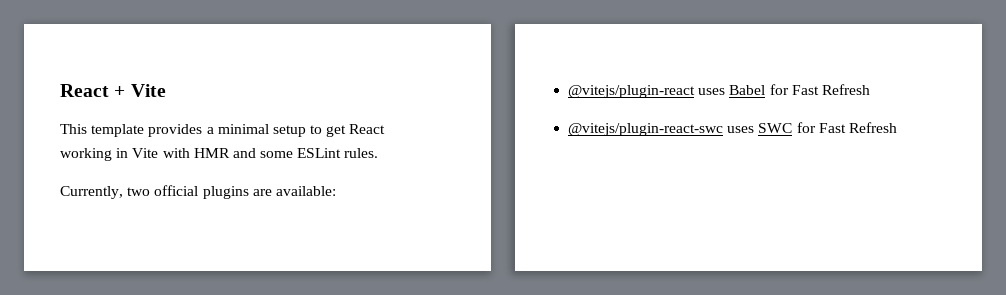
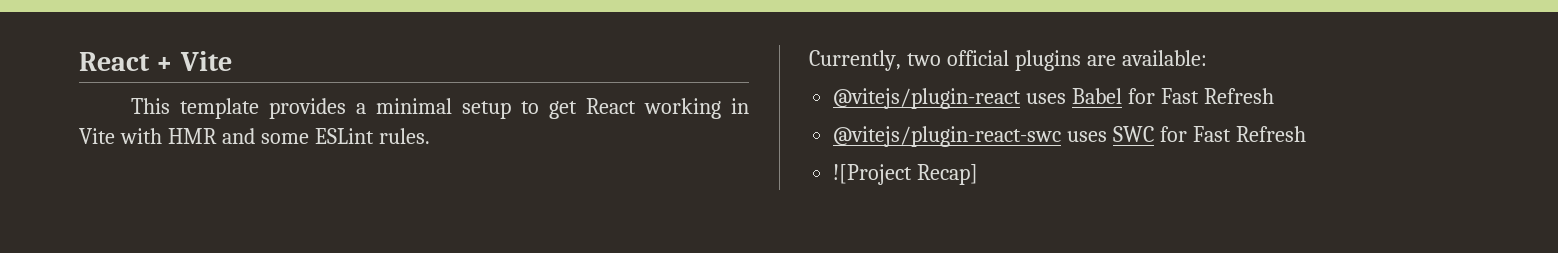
+ ![Project Recap]

